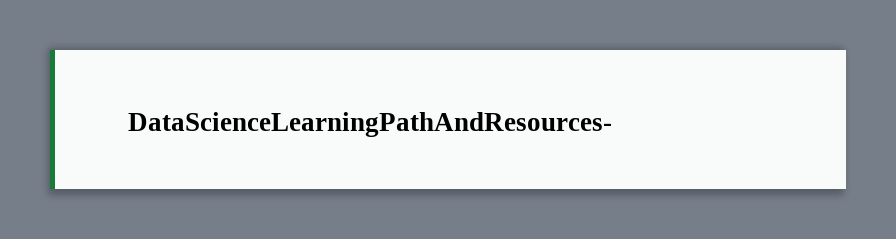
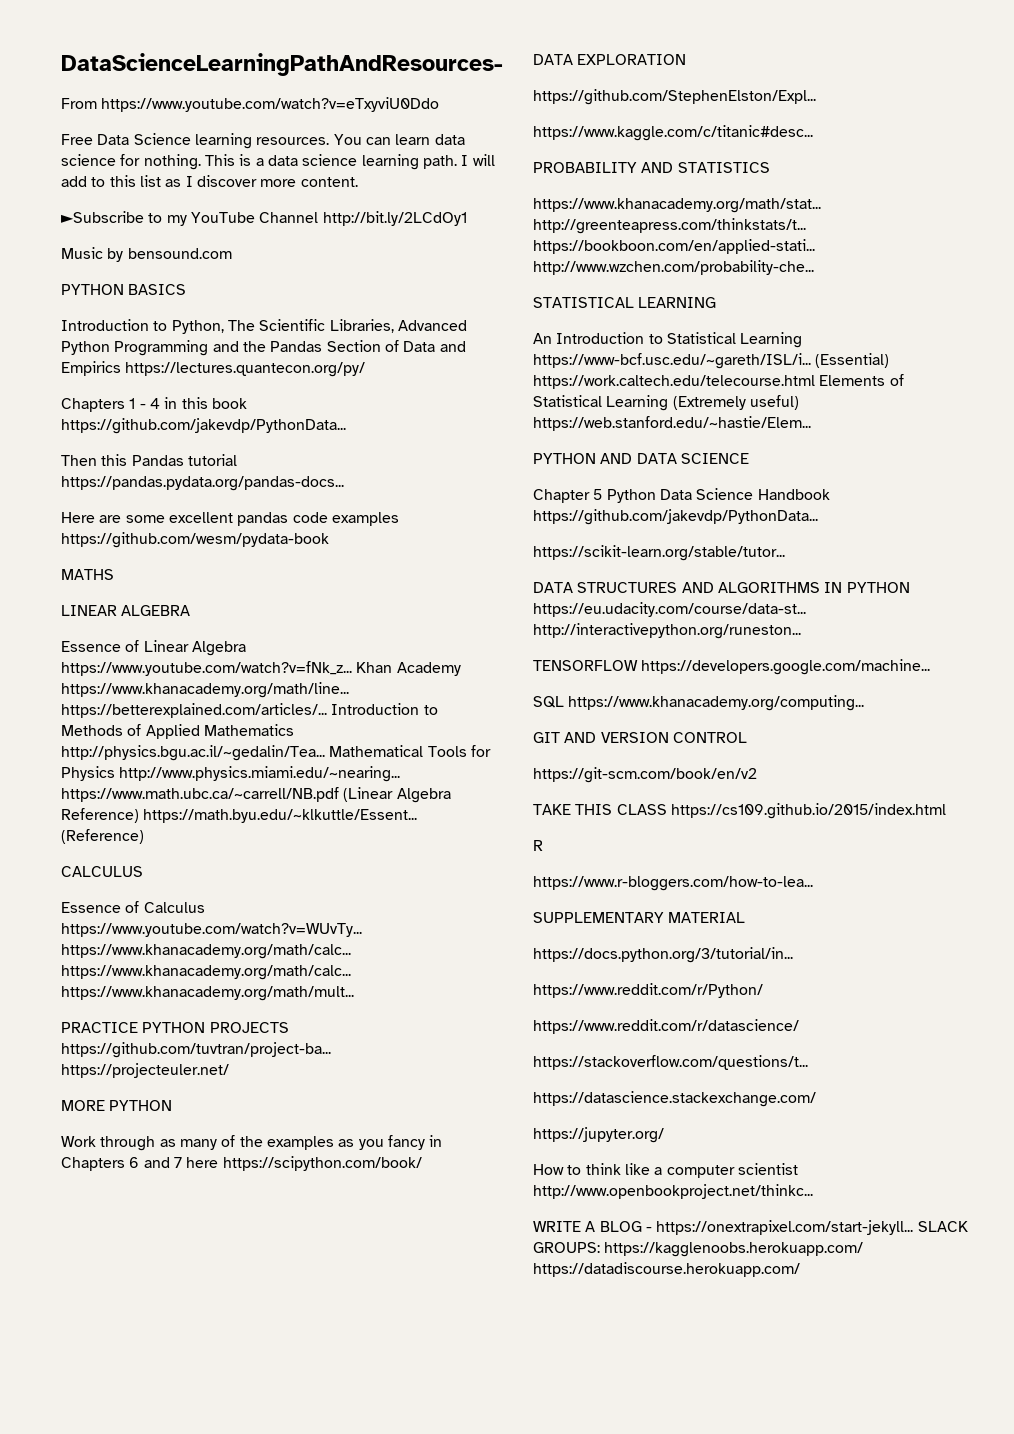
+ From https://www.youtube.com/watch?v=eTxyviU0Ddo
+ Free Data Science learning resources. You can learn data science for nothing. This is a data science learning path. I will add to this list as I discover more content.
+ ►Subscribe to my YouTube Channel http://bit.ly/2LCdOy1
+ Music by bensound.com
+ PYTHON BASICS
+ Introduction to Python, The Scientific Libraries, Advanced Python Programming and the Pandas Section of Data and Empirics https://lectures.quantecon.org/py/
+ Chapters 1 - 4 in this book https://github.com/jakevdp/PythonData...
+ Then this Pandas tutorial https://pandas.pydata.org/pandas-docs...
+ Here are some excellent pandas code examples https://github.com/wesm/pydata-book
+ MATHS
+ LINEAR ALGEBRA
+ Essence of Linear Algebra https://www.youtube.com/watch?v=fNk_z... Khan Academy https://www.khanacademy.org/math/line... https://betterexplained.com/articles/... Introduction to Methods of Applied Mathematics http://physics.bgu.ac.il/~gedalin/Tea... Mathematical Tools for Physics http://www.physics.miami.edu/~nearing... https://www.math.ubc.ca/~carrell/NB.pdf (Linear Algebra Reference) https://math.byu.edu/~klkuttle/Essent... (Reference)
+ CALCULUS
+ Essence of Calculus https://www.youtube.com/watch?v=WUvTy... https://www.khanacademy.org/math/calc... https://www.khanacademy.org/math/calc... https://www.khanacademy.org/math/mult...
+ PRACTICE PYTHON PROJECTS https://github.com/tuvtran/project-ba... https://projecteuler.net/
+ MORE PYTHON
+ Work through as many of the examples as you fancy in Chapters 6 and 7 here https://scipython.com/book/
+ DATA EXPLORATION
+ https://github.com/StephenElston/Expl...
+ https://www.kaggle.com/c/titanic#desc...
+ PROBABILITY AND STATISTICS
+ https://www.khanacademy.org/math/stat... http://greenteapress.com/thinkstats/t... https://bookboon.com/en/applied-stati... http://www.wzchen.com/probability-che...
+ STATISTICAL LEARNING
+ An Introduction to Statistical Learning https://www-bcf.usc.edu/~gareth/ISL/i... (Essential) https://work.caltech.edu/telecourse.html Elements of Statistical Learning (Extremely useful) https://web.stanford.edu/~hastie/Elem...
+ PYTHON AND DATA SCIENCE
+ Chapter 5 Python Data Science Handbook https://github.com/jakevdp/PythonData...
+ https://scikit-learn.org/stable/tutor...
+ DATA STRUCTURES AND ALGORITHMS IN PYTHON https://eu.udacity.com/course/data-st... http://interactivepython.org/runeston...
+ TENSORFLOW https://developers.google.com/machine...
+ SQL https://www.khanacademy.org/computing...
+ GIT AND VERSION CONTROL
+ https://git-scm.com/book/en/v2
+ TAKE THIS CLASS https://cs109.github.io/2015/index.html
+ R
+ https://www.r-bloggers.com/how-to-lea...
+ SUPPLEMENTARY MATERIAL
+ https://docs.python.org/3/tutorial/in...
+ https://www.reddit.com/r/Python/
+ https://www.reddit.com/r/datascience/
+ https://stackoverflow.com/questions/t...
+ https://datascience.stackexchange.com/
+ https://jupyter.org/
+ How to think like a computer scientist http://www.openbookproject.net/thinkc...
+ WRITE A BLOG - https://onextrapixel.com/start-jekyll... SLACK GROUPS: https://kagglenoobs.herokuapp.com/ https://datadiscourse.herokuapp.com/

